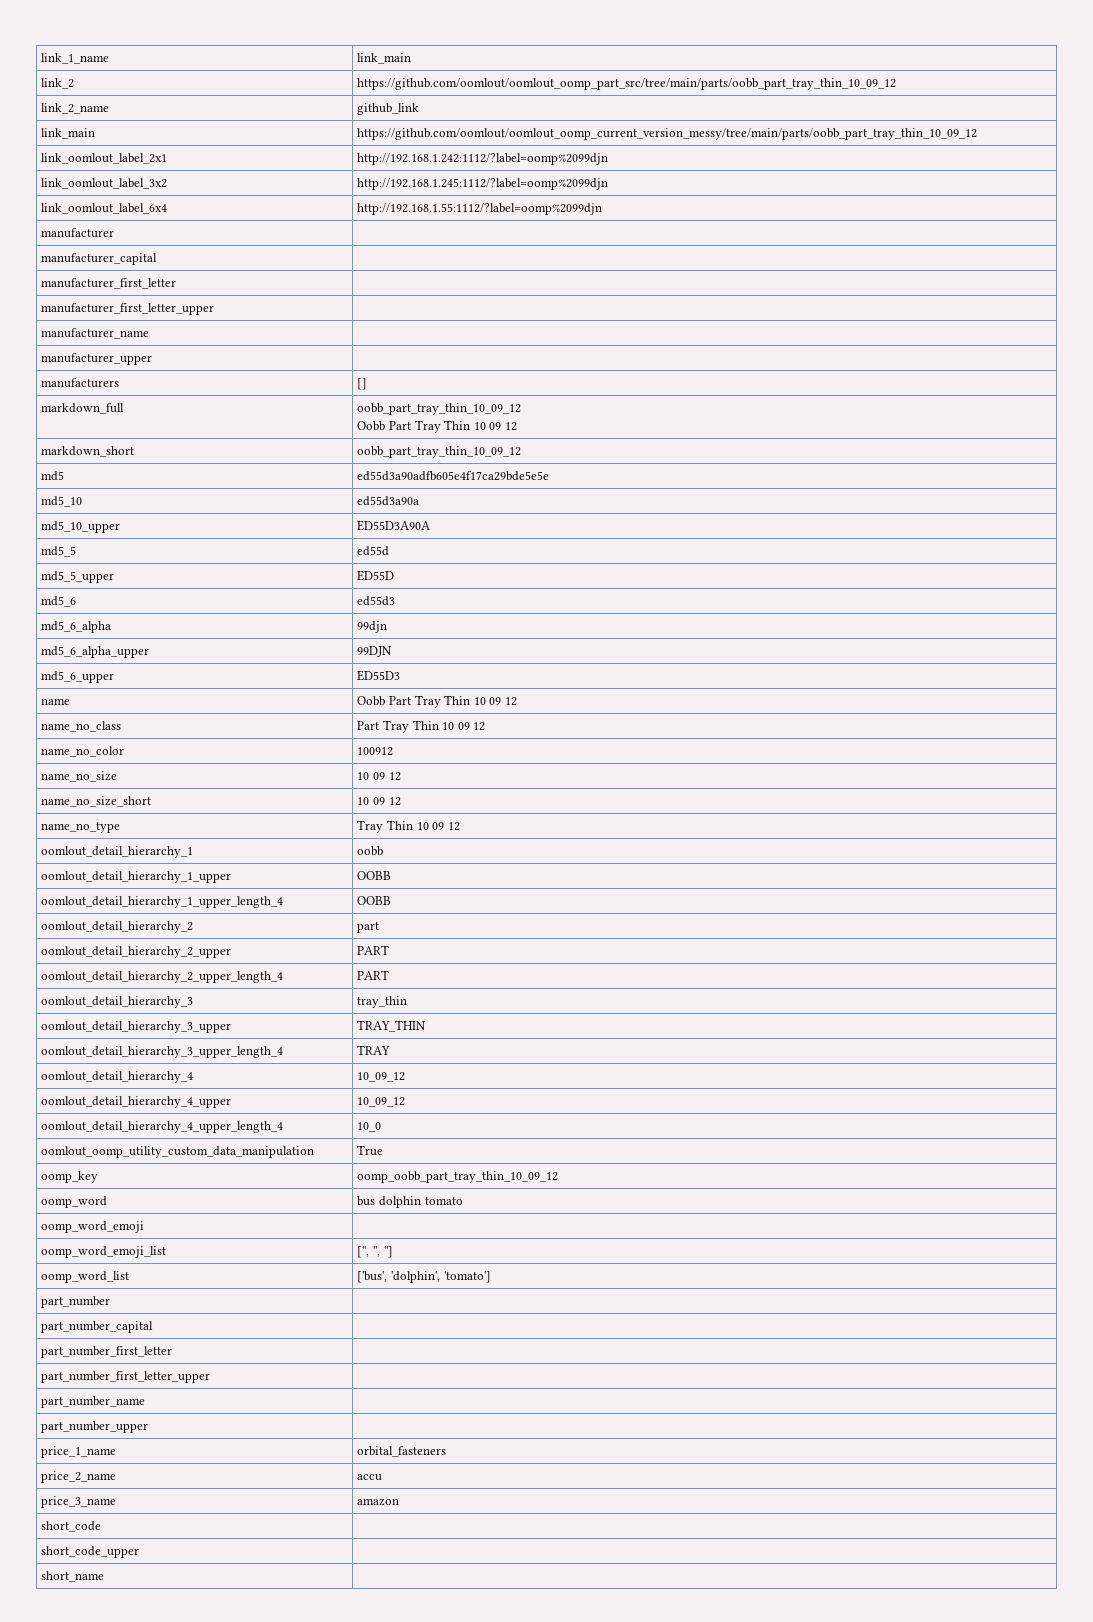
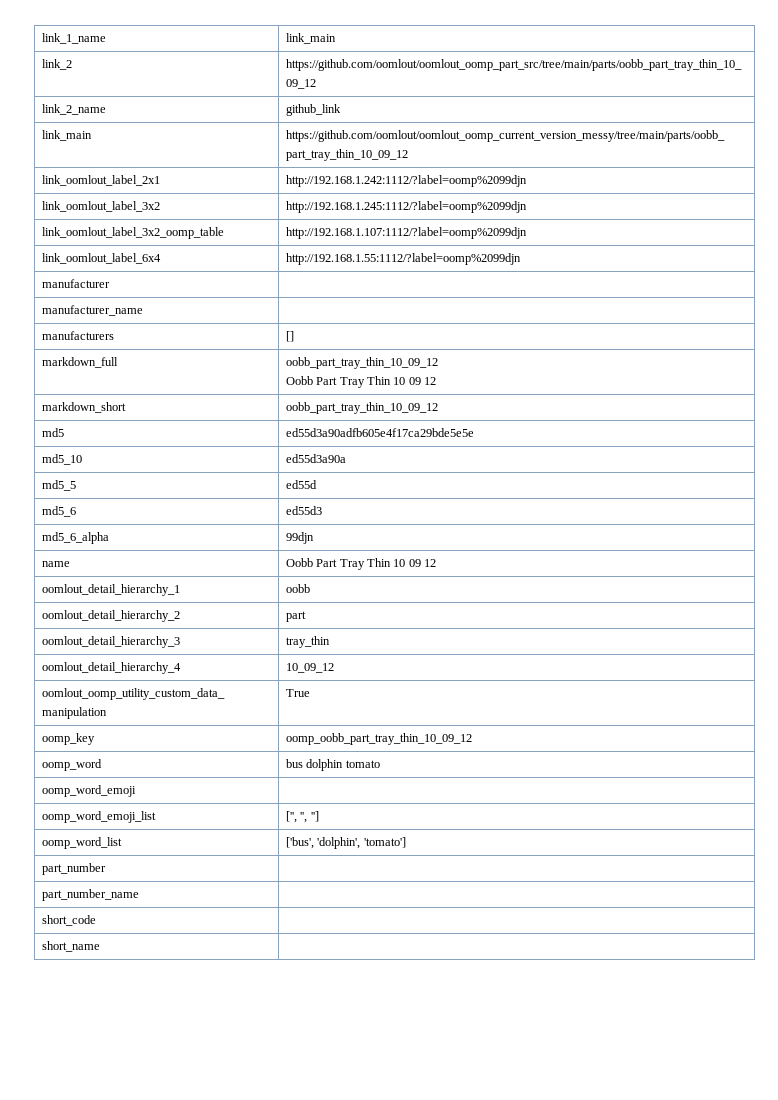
+ link_oomlout_label_3x2_oomp_table | http://192.168.1.107:1112/?label=oomp%2099djn
- manufacturer_capital |
- manufacturer_first_letter |
- manufacturer_first_letter_upper |
- manufacturer_upper |
- md5_10_upper | ED55D3A90A
- md5_5_upper | ED55D
- md5_6_alpha_upper | 99DJN
- md5_6_upper | ED55D3
- name_no_class | Part Tray Thin 10 09 12
- name_no_color | 100912
- name_no_size | 10 09 12
- name_no_size_short | 10 09 12
- name_no_type | Tray Thin 10 09 12
  oomlout_detail_hierarchy_1 | oobb
- oomlout_detail_hierarchy_1_upper | OOBB
- oomlout_detail_hierarchy_1_upper_length_4 | OOBB
  oomlout_detail_hierarchy_2 | part
- oomlout_detail_hierarchy_2_upper | PART
- oomlout_detail_hierarchy_2_upper_length_4 | PART
  oomlout_detail_hierarchy_3 | tray_thin
- oomlout_detail_hierarchy_3_upper | TRAY_THIN
- oomlout_detail_hierarchy_3_upper_length_4 | TRAY
  oomlout_detail_hierarchy_4 | 10_09_12
- oomlout_detail_hierarchy_4_upper | 10_09_12
- oomlout_detail_hierarchy_4_upper_length_4 | 10_0
- part_number_capital |
- part_number_first_letter |
- part_number_first_letter_upper |
  part_number_name |
- part_number_upper |
- price_1_name | orbital_fasteners
- price_2_name | accu
- price_3_name | amazon
- short_code_upper |

